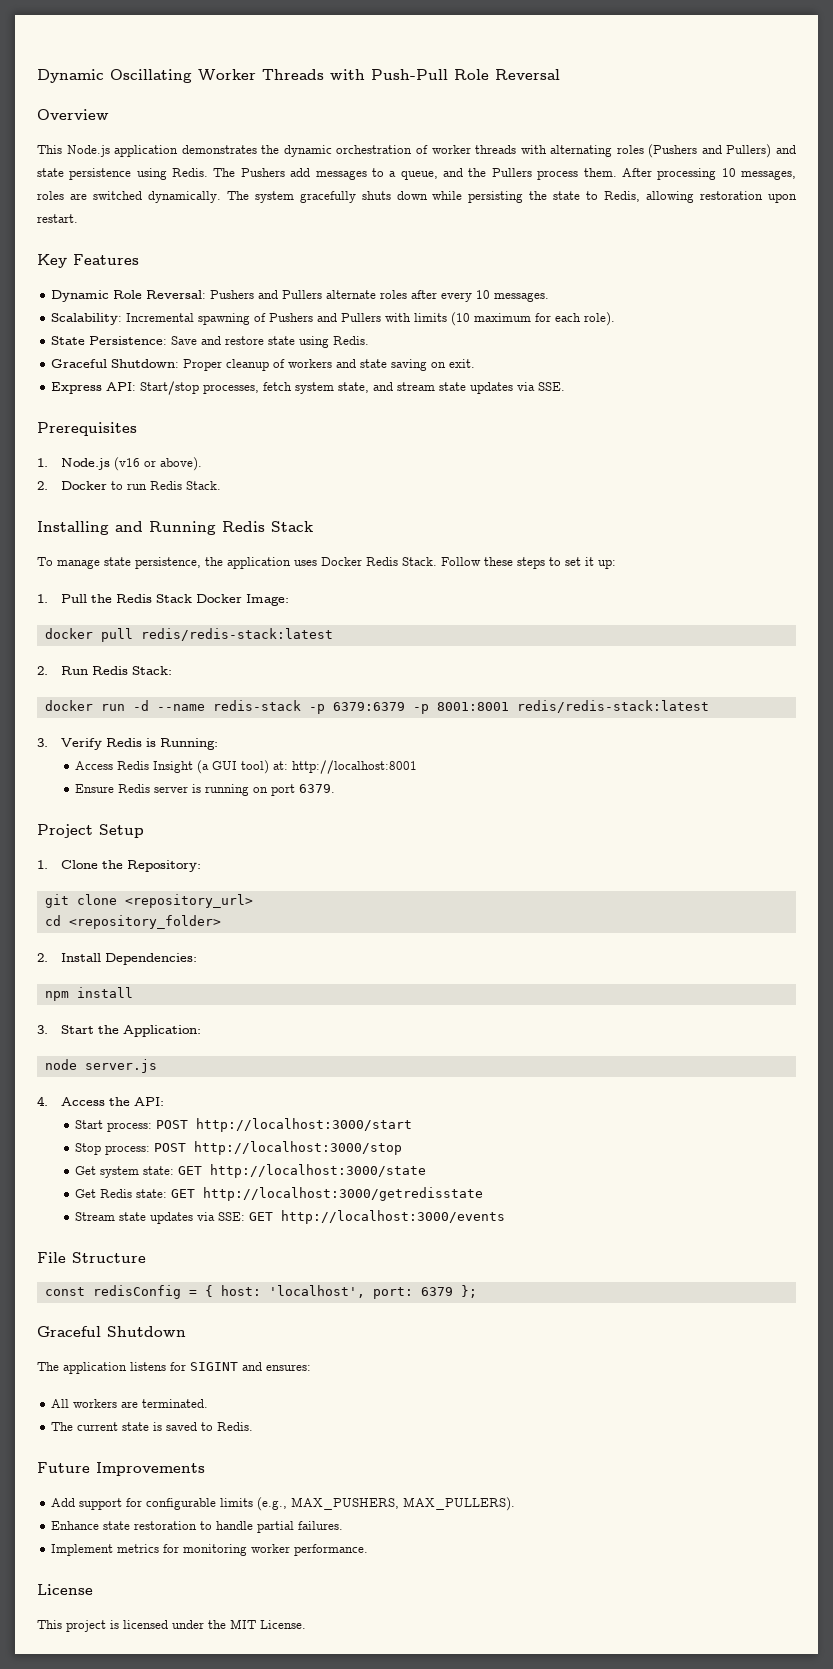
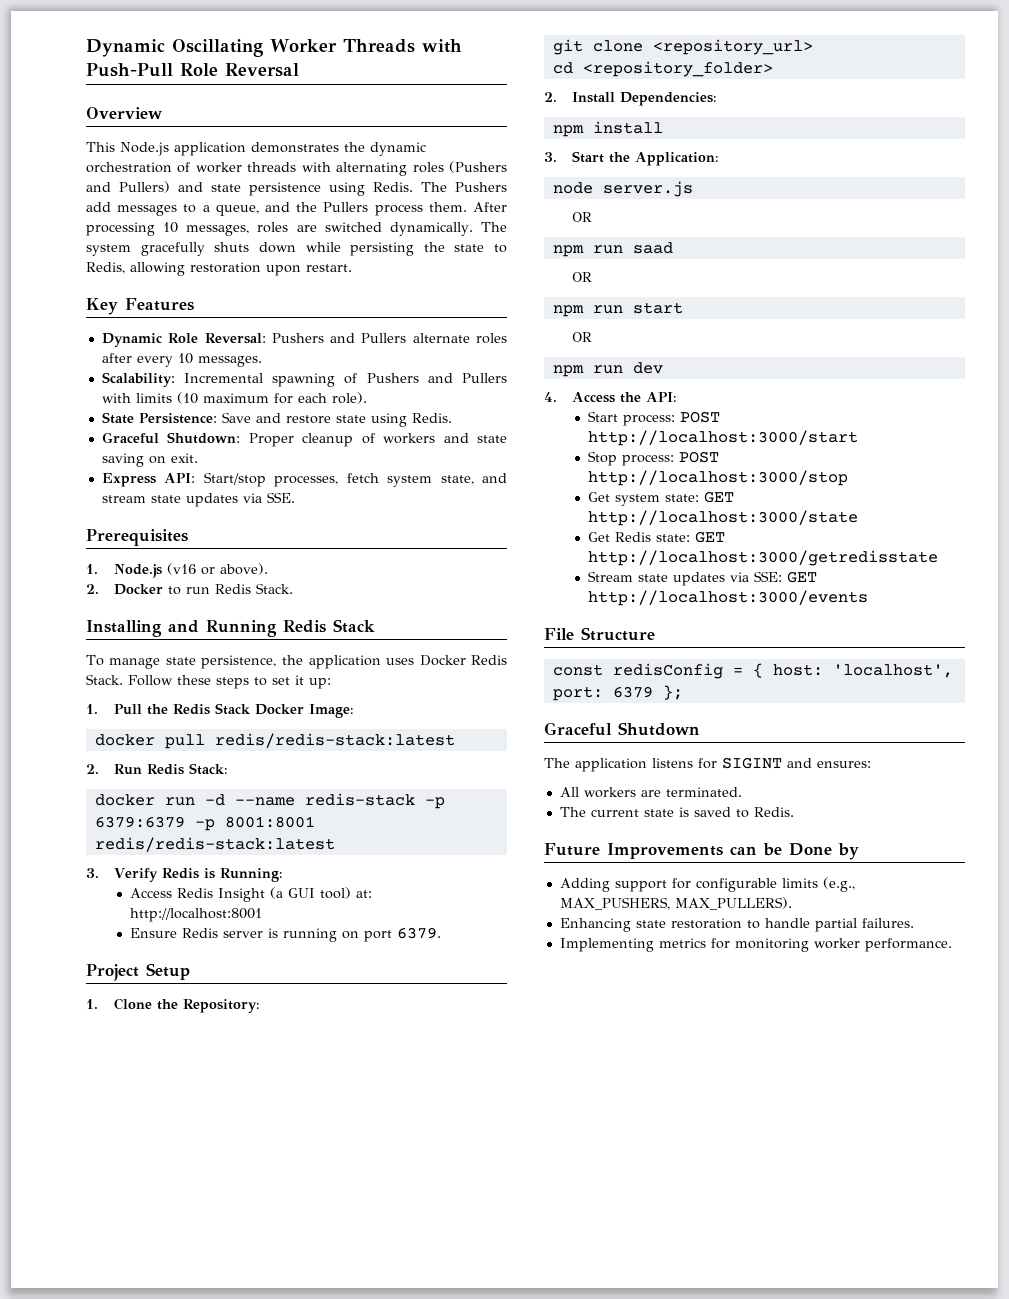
  node server.js
+ OR
+ npm run saad
+ OR
+ npm run start
+ OR
+ npm run dev
- Future Improvements
- Add support for configurable limits (e.g., MAX_PUSHERS, MAX_PULLERS).
+ Future Improvements can be Done by
+ Adding support for configurable limits (e.g., MAX_PUSHERS, MAX_PULLERS).
- Enhance state restoration to handle partial failures.
+ Enhancing state restoration to handle partial failures.
- Implement metrics for monitoring worker performance.
+ Implementing metrics for monitoring worker performance.
- License
- This project is licensed under the MIT License.

